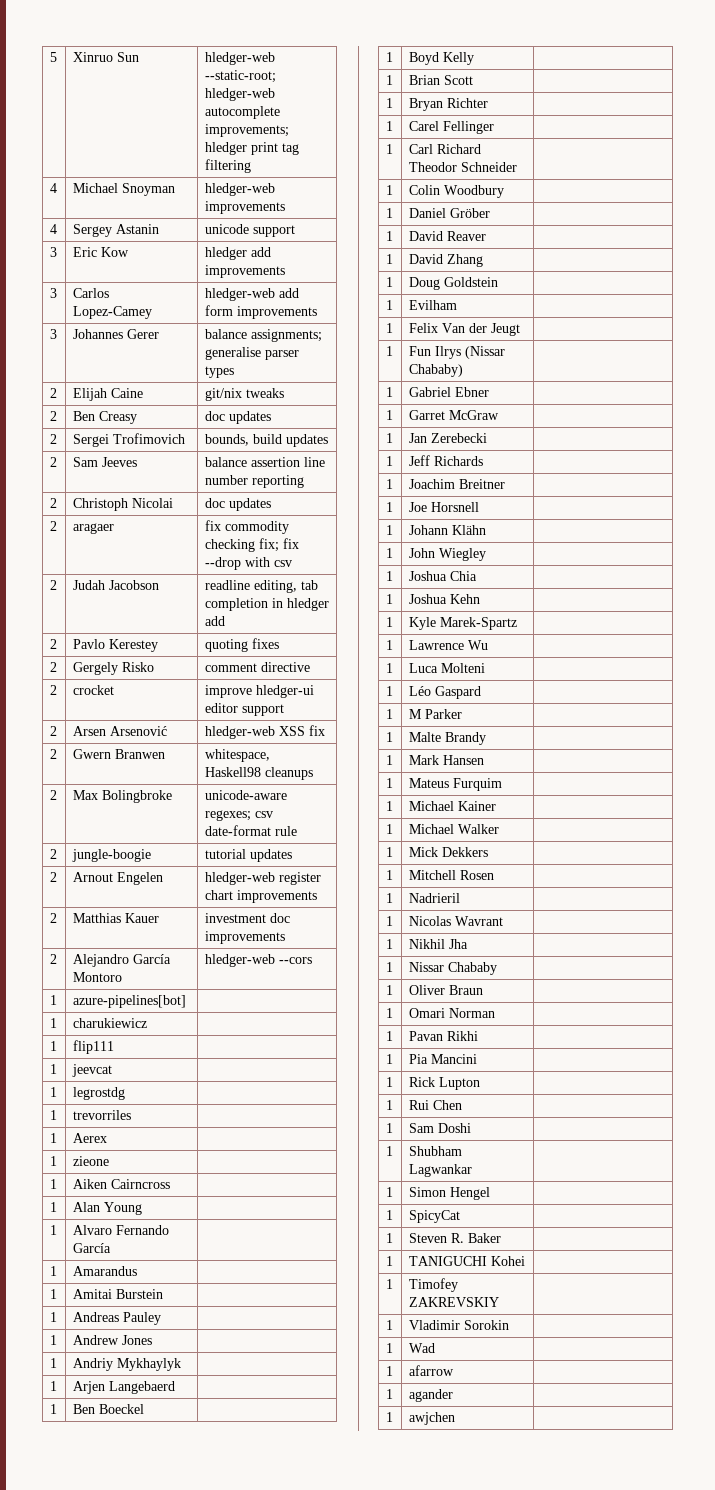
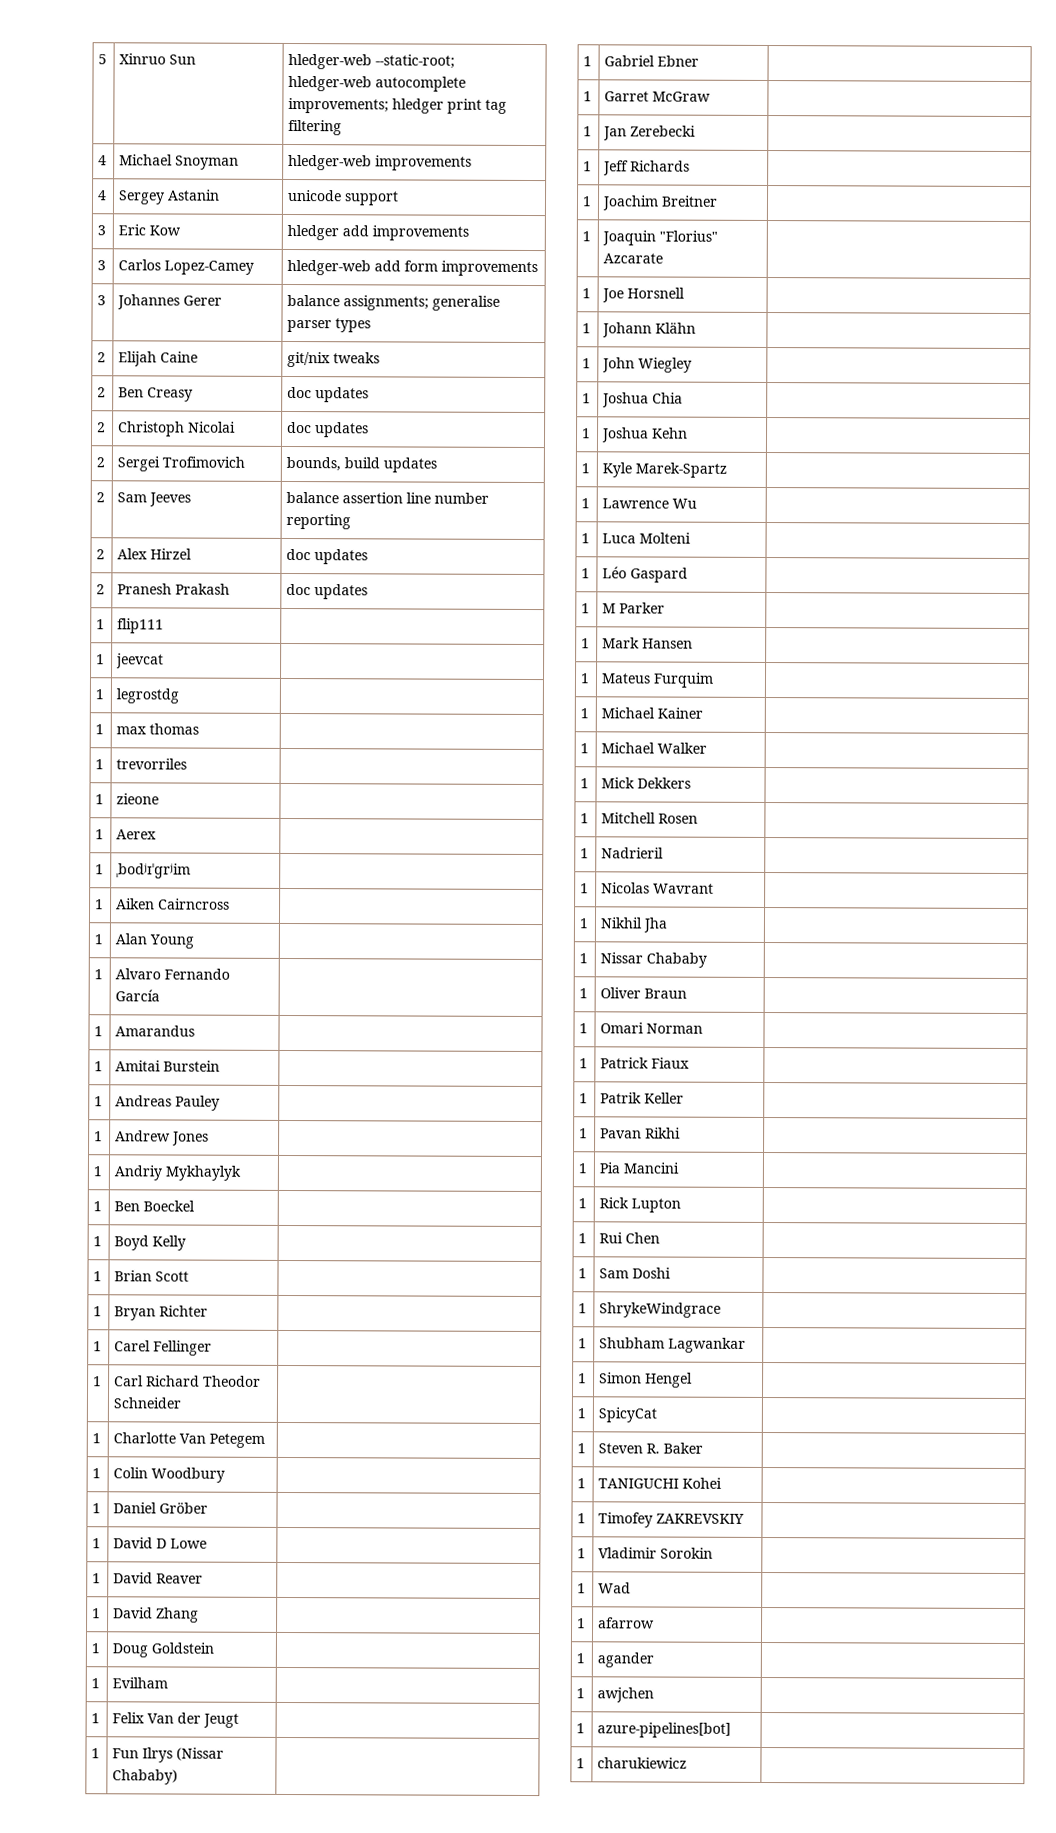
+ 2 | Christoph Nicolai | doc updates
- 2 | Christoph Nicolai | doc updates
- 2 | aragaer | fix commodity checking fix; fix --drop with csv
- 2 | Judah Jacobson | readline editing, tab completion in hledger add
- 2 | Pavlo Kerestey | quoting fixes
- 2 | Gergely Risko | comment directive
- 2 | crocket | improve hledger-ui editor support
- 2 | Arsen Arsenović | hledger-web XSS fix
- 2 | Gwern Branwen | whitespace, Haskell98 cleanups
- 2 | Max Bolingbroke | unicode-aware regexes; csv date-format rule
- 2 | jungle-boogie | tutorial updates
- 2 | Arnout Engelen | hledger-web register chart improvements
- 2 | Matthias Kauer | investment doc improvements
- 2 | Alejandro García Montoro | hledger-web --cors
- 1 | azure-pipelines[bot] |
- 1 | charukiewicz |
+ 2 | Alex Hirzel | doc updates
+ 2 | Pranesh Prakash | doc updates
+ 1 | max thomas |
+ 1 | zieone |
- 1 | zieone |
+ 1 | ˌbodʲɪˈɡrʲim |
- 1 | Arjen Langebaerd |
+ 1 | Charlotte Van Petegem |
+ 1 | David D Lowe |
+ 1 | Joaquin "Florius" Azcarate |
- 1 | Malte Brandy |
+ 1 | Patrick Fiaux |
+ 1 | Patrik Keller |
+ 1 | ShrykeWindgrace |
+ 1 | azure-pipelines[bot] |
+ 1 | charukiewicz |

